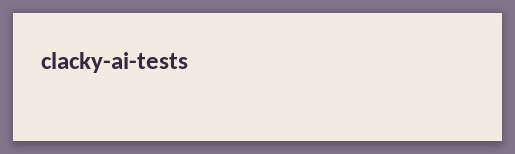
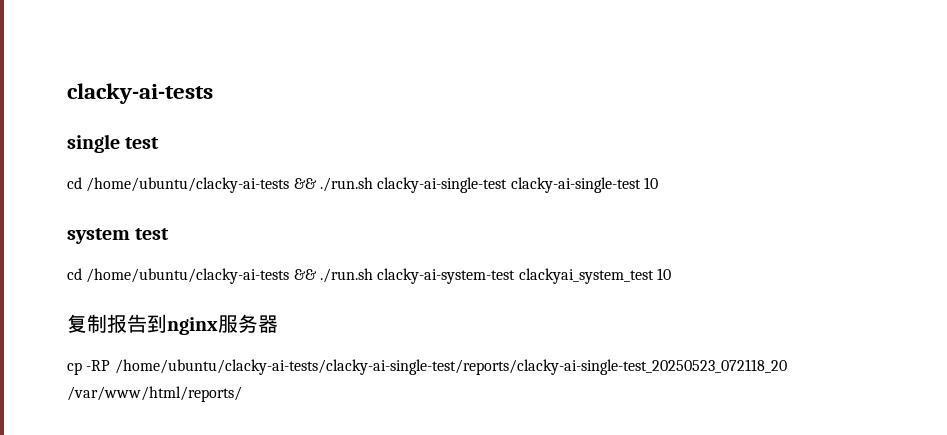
+ single test
+ cd /home/ubuntu/clacky-ai-tests && ./run.sh clacky-ai-single-test clacky-ai-single-test 10
+ system test
+ cd /home/ubuntu/clacky-ai-tests && ./run.sh clacky-ai-system-test clackyai_system_test 10
+ 复制报告到nginx服务器
+ cp -RP /home/ubuntu/clacky-ai-tests/clacky-ai-single-test/reports/clacky-ai-single-test_20250523_072118_20 /var/www/html/reports/

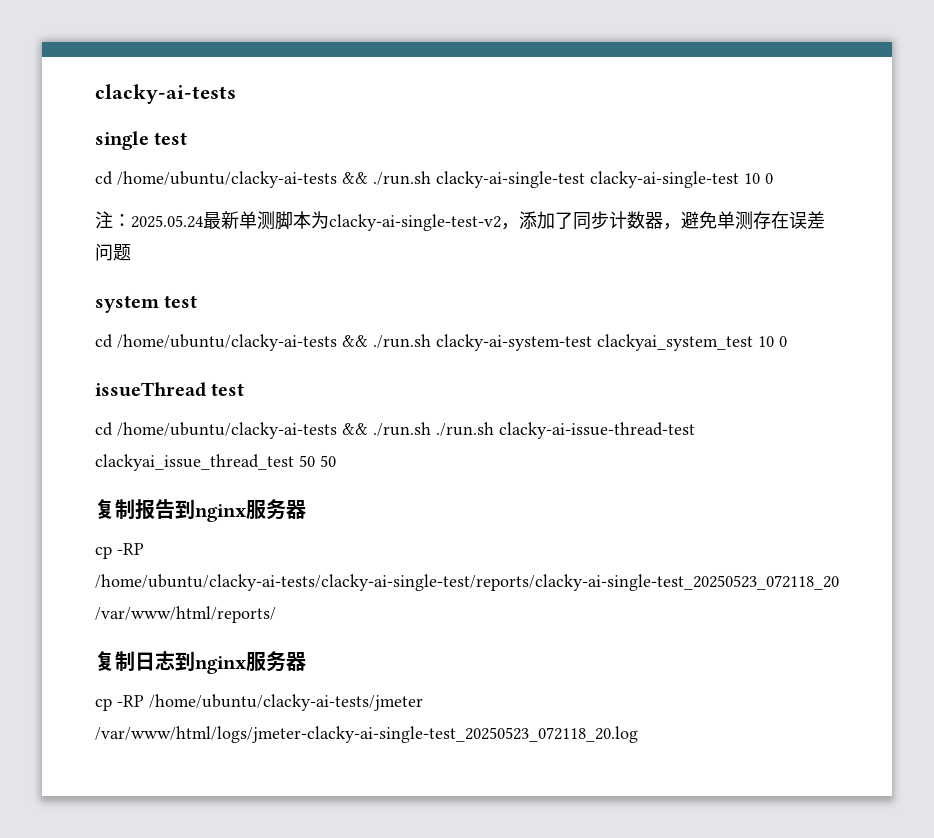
- cd /home/ubuntu/clacky-ai-tests && ./run.sh clacky-ai-single-test clacky-ai-single-test 10
+ cd /home/ubuntu/clacky-ai-tests && ./run.sh clacky-ai-single-test clacky-ai-single-test 10 0
+ 注：2025.05.24最新单测脚本为clacky-ai-single-test-v2，添加了同步计数器，避免单测存在误差问题
- cd /home/ubuntu/clacky-ai-tests && ./run.sh clacky-ai-system-test clackyai_system_test 10
+ cd /home/ubuntu/clacky-ai-tests && ./run.sh clacky-ai-system-test clackyai_system_test 10 0
+ issueThread test
+ cd /home/ubuntu/clacky-ai-tests && ./run.sh ./run.sh clacky-ai-issue-thread-test clackyai_issue_thread_test 50 50
+ 复制日志到nginx服务器
+ cp -RP /home/ubuntu/clacky-ai-tests/jmeter /var/www/html/logs/jmeter-clacky-ai-single-test_20250523_072118_20.log

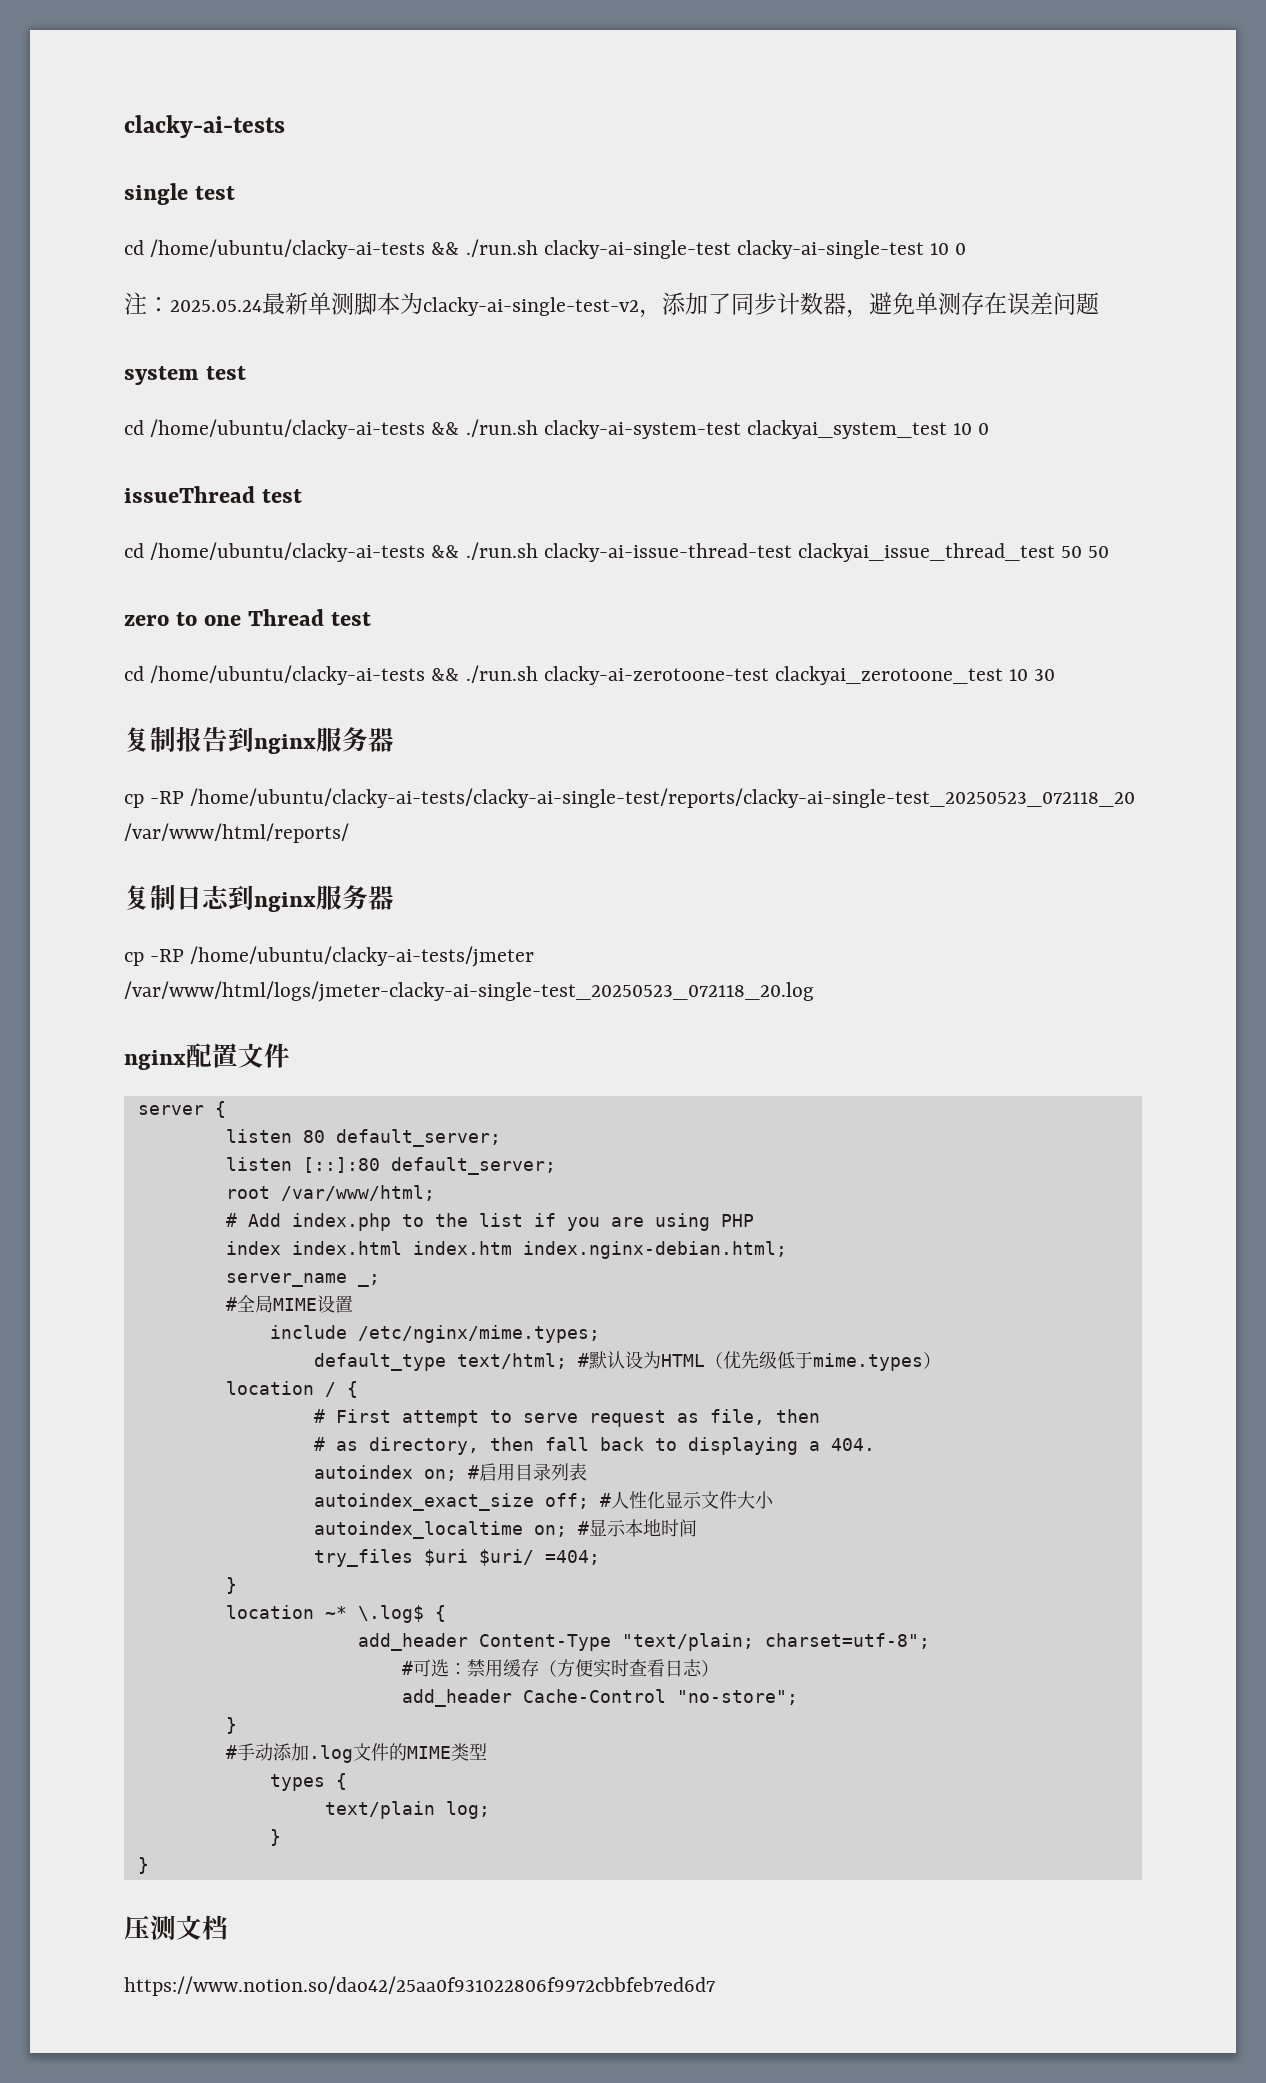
- cd /home/ubuntu/clacky-ai-tests && ./run.sh ./run.sh clacky-ai-issue-thread-test clackyai_issue_thread_test 50 50
+ cd /home/ubuntu/clacky-ai-tests && ./run.sh clacky-ai-issue-thread-test clackyai_issue_thread_test 50 50
+ zero to one Thread test
+ cd /home/ubuntu/clacky-ai-tests && ./run.sh clacky-ai-zerotoone-test clackyai_zerotoone_test 10 30
+ nginx配置文件
+ server {
+ listen 80 default_server;
+ listen [::]:80 default_server;
+ root /var/www/html;
+ # Add index.php to the list if you are using PHP
+ index index.html index.htm index.nginx-debian.html;
+ server_name _;
+ #全局MIME设置
+ include /etc/nginx/mime.types;
+ default_type text/html; #默认设为HTML（优先级低于mime.types）
+ location / {
+ # First attempt to serve request as file, then
+ # as directory, then fall back to displaying a 404.
+ autoindex on; #启用目录列表
+ autoindex_exact_size off; #人性化显示文件大小
+ autoindex_localtime on; #显示本地时间
+ try_files $uri $uri/ =404;
+ }
+ location ~* \.log$ {
+ add_header Content-Type "text/plain; charset=utf-8";
+ #可选：禁用缓存（方便实时查看日志）
+ add_header Cache-Control "no-store";
+ }
+ #手动添加.log文件的MIME类型
+ types {
+ text/plain log;
+ }
+ }
+ 压测文档
+ https://www.notion.so/dao42/25aa0f931022806f9972cbbfeb7ed6d7

